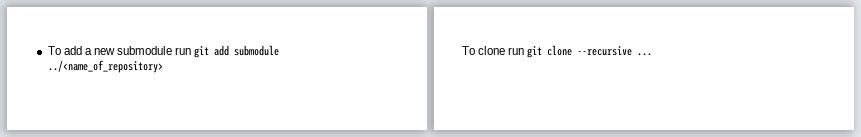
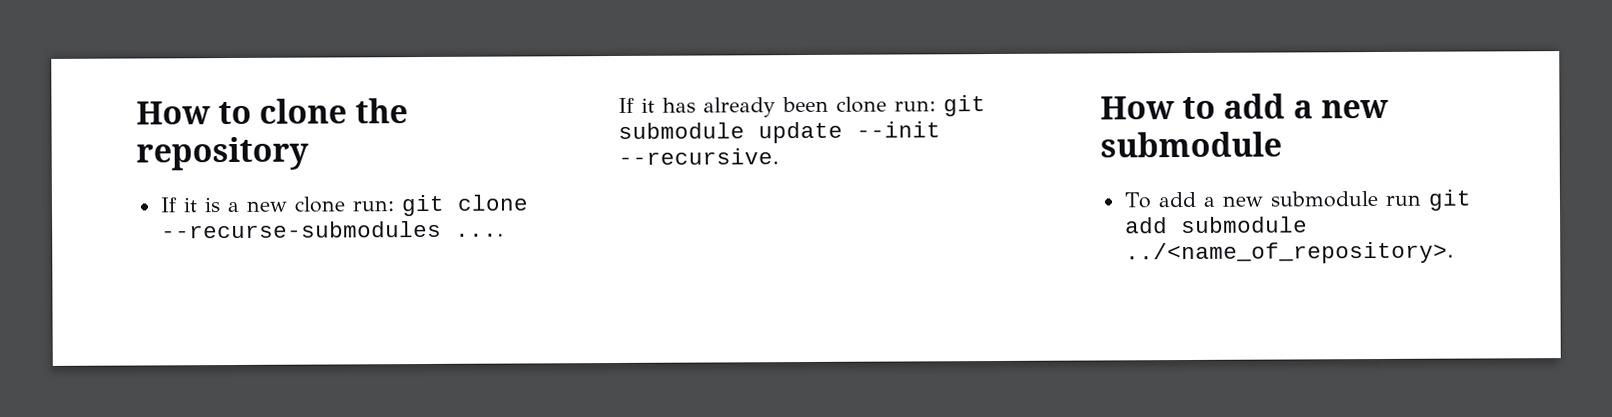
+ How to clone the repository
+ If it is a new clone run: git clone --recurse-submodules ....
+ If it has already been clone run: git submodule update --init --recursive.
+ How to add a new submodule
- To add a new submodule run git add submodule ../<name_of_repository>
- To clone run git clone --recursive ...
+ To add a new submodule run git add submodule ../<name_of_repository>.

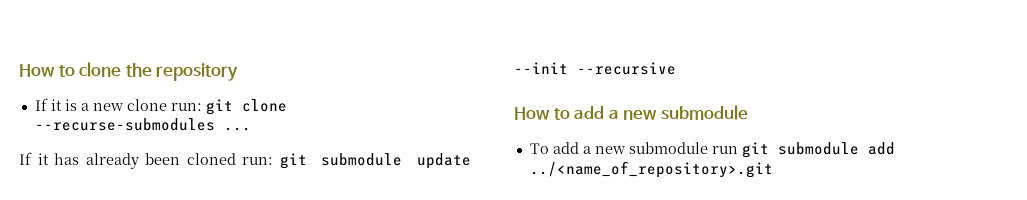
- If it is a new clone run: git clone --recurse-submodules ....
+ If it is a new clone run: git clone --recurse-submodules ...
- If it has already been clone run: git submodule update --init --recursive.
+ If it has already been cloned run: git submodule update --init --recursive
- To add a new submodule run git add submodule ../<name_of_repository>.
+ To add a new submodule run git submodule add ../<name_of_repository>.git

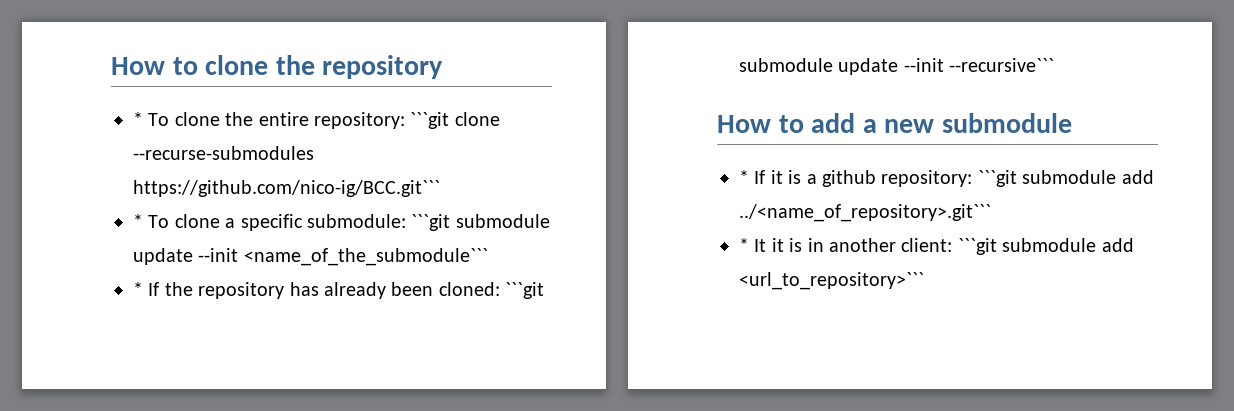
- If it is a new clone run: git clone --recurse-submodules ...
- If it has already been cloned run: git submodule update --init --recursive
+ * To clone the entire repository: ```git clone --recurse-submodules https://github.com/nico-ig/BCC.git```
+ * To clone a specific submodule: ```git submodule update --init <name_of_the_submodule```
+ * If the repository has already been cloned: ```git submodule update --init --recursive```
- To add a new submodule run git submodule add ../<name_of_repository>.git
+ * If it is a github repository: ```git submodule add ../<name_of_repository>.git```
+ * It it is in another client: ```git submodule add <url_to_repository>```

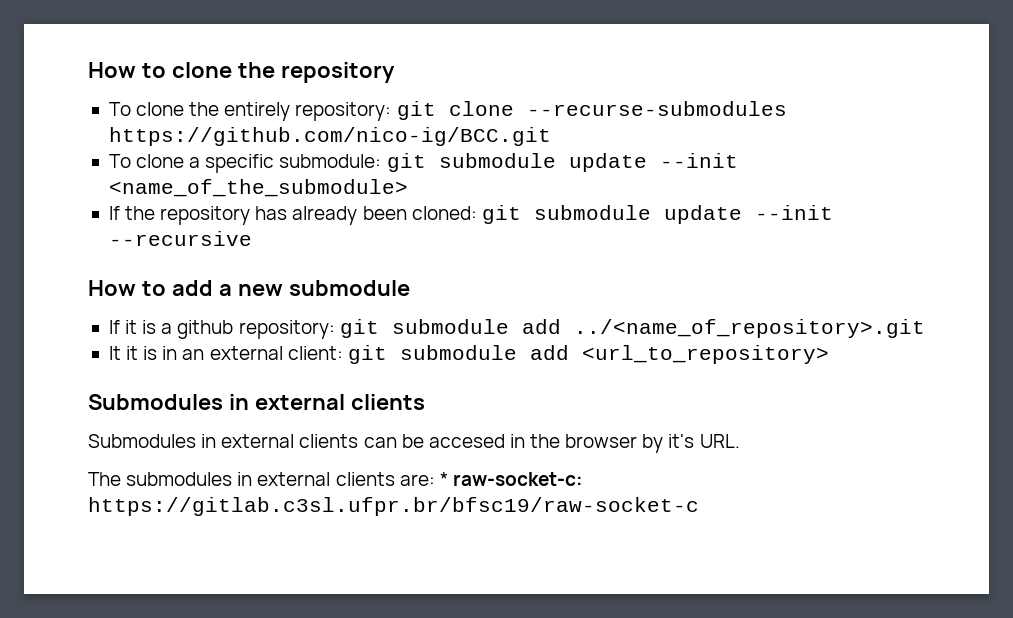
- * To clone the entire repository: ```git clone --recurse-submodules https://github.com/nico-ig/BCC.git```
- * To clone a specific submodule: ```git submodule update --init <name_of_the_submodule```
- * If the repository has already been cloned: ```git submodule update --init --recursive```
+ To clone the entirely repository: git clone --recurse-submodules https://github.com/nico-ig/BCC.git
+ To clone a specific submodule: git submodule update --init <name_of_the_submodule>
+ If the repository has already been cloned: git submodule update --init --recursive
- * If it is a github repository: ```git submodule add ../<name_of_repository>.git```
- * It it is in another client: ```git submodule add <url_to_repository>```
+ If it is a github repository: git submodule add ../<name_of_repository>.git
+ It it is in an external client: git submodule add <url_to_repository>
+ Submodules in external clients
+ Submodules in external clients can be accesed in the browser by it's URL.
+ The submodules in external clients are: * raw-socket-c: https://gitlab.c3sl.ufpr.br/bfsc19/raw-socket-c

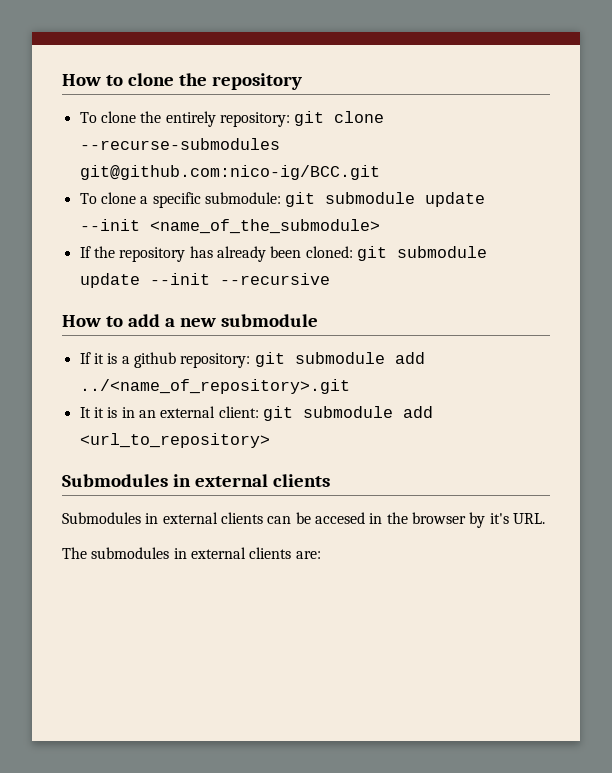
- To clone the entirely repository: git clone --recurse-submodules https://github.com/nico-ig/BCC.git
+ To clone the entirely repository: git clone --recurse-submodules git@github.com:nico-ig/BCC.git
- The submodules in external clients are: * raw-socket-c: https://gitlab.c3sl.ufpr.br/bfsc19/raw-socket-c
+ The submodules in external clients are:

